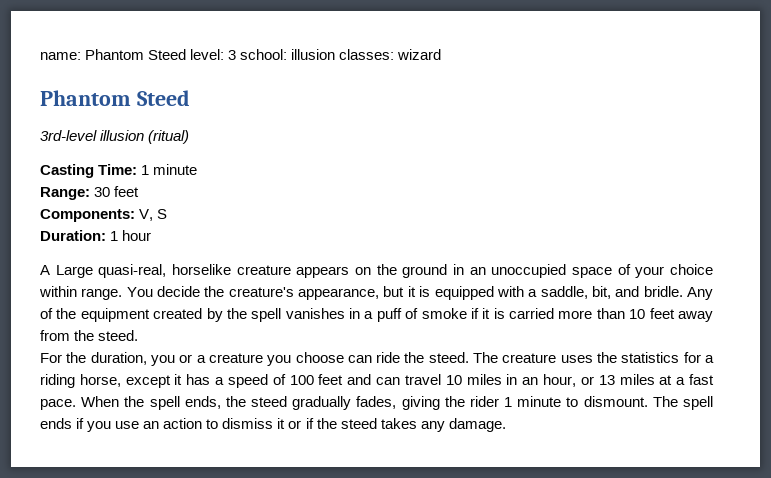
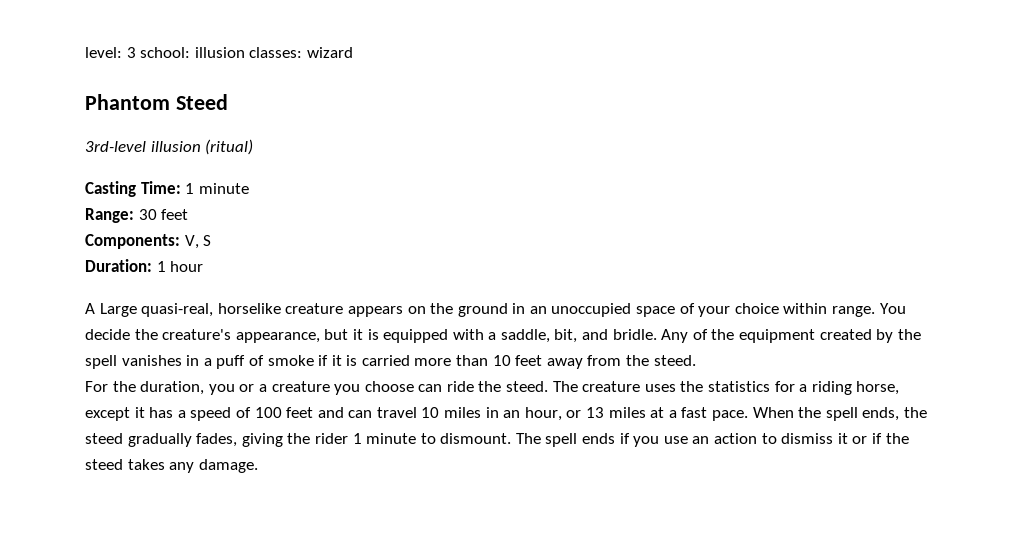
- name: Phantom Steed level: 3 school: illusion classes: wizard
+ level: 3 school: illusion classes: wizard

